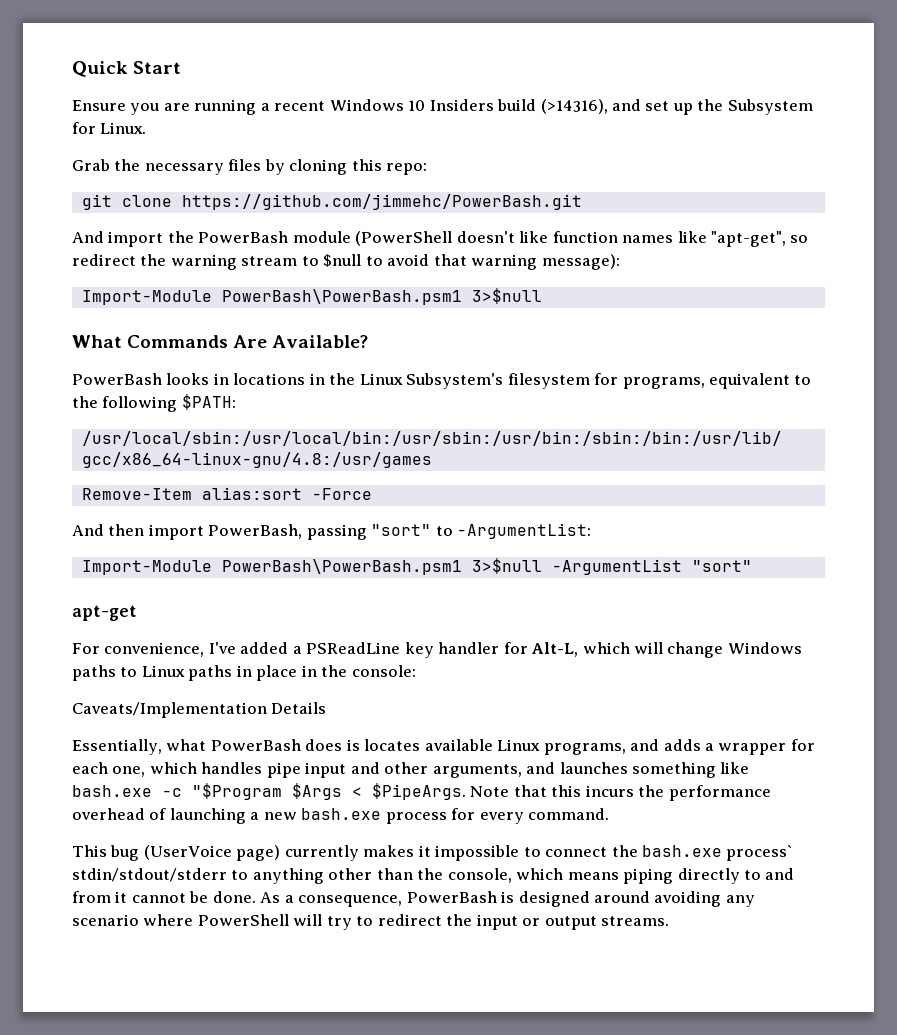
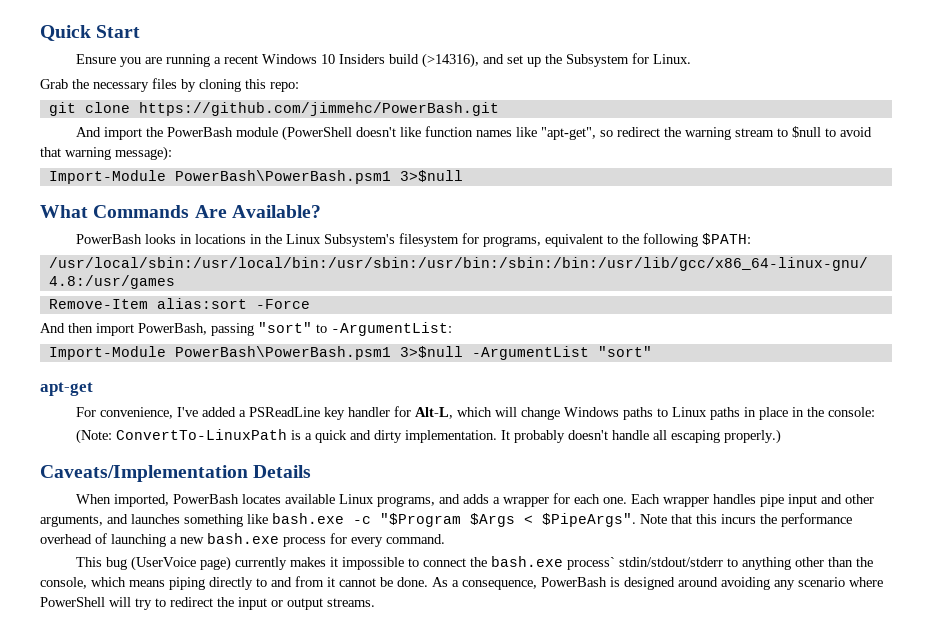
+ (Note: ConvertTo-LinuxPath is a quick and dirty implementation. It probably doesn't handle all escaping properly.)
  Caveats/Implementation Details
- Essentially, what PowerBash does is locates available Linux programs, and adds a wrapper for each one, which handles pipe input and other arguments, and launches something like bash.exe -c "$Program $Args < $PipeArgs.
+ When imported, PowerBash locates available Linux programs, and adds a wrapper for each one. Each wrapper handles pipe input and other arguments, and launches something like bash.exe -c "$Program $Args < $PipeArgs".

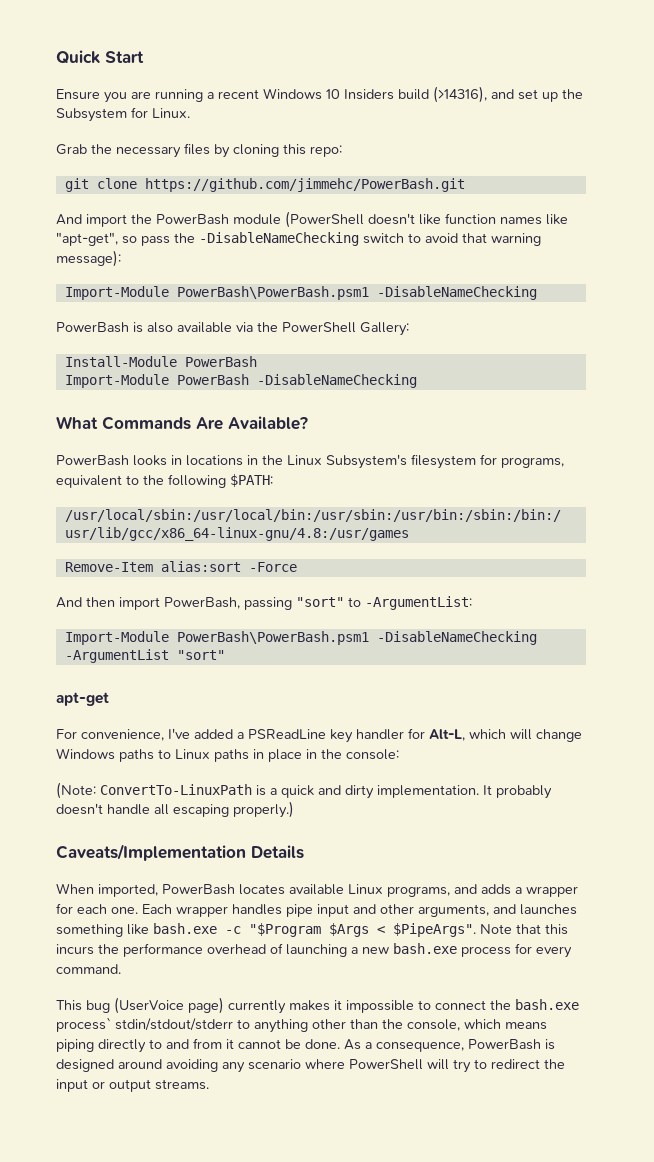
- And import the PowerBash module (PowerShell doesn't like function names like "apt-get", so redirect the warning stream to $null to avoid that warning message):
- Import-Module PowerBash\PowerBash.psm1 3>$null
+ And import the PowerBash module (PowerShell doesn't like function names like "apt-get", so pass the -DisableNameChecking switch to avoid that warning message):
+ Import-Module PowerBash\PowerBash.psm1 -DisableNameChecking
+ PowerBash is also available via the PowerShell Gallery:
+ Install-Module PowerBash
+ Import-Module PowerBash -DisableNameChecking
- Import-Module PowerBash\PowerBash.psm1 3>$null -ArgumentList "sort"
+ Import-Module PowerBash\PowerBash.psm1 -DisableNameChecking -ArgumentList "sort"

